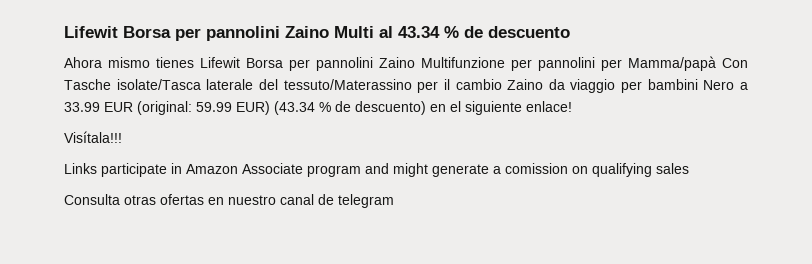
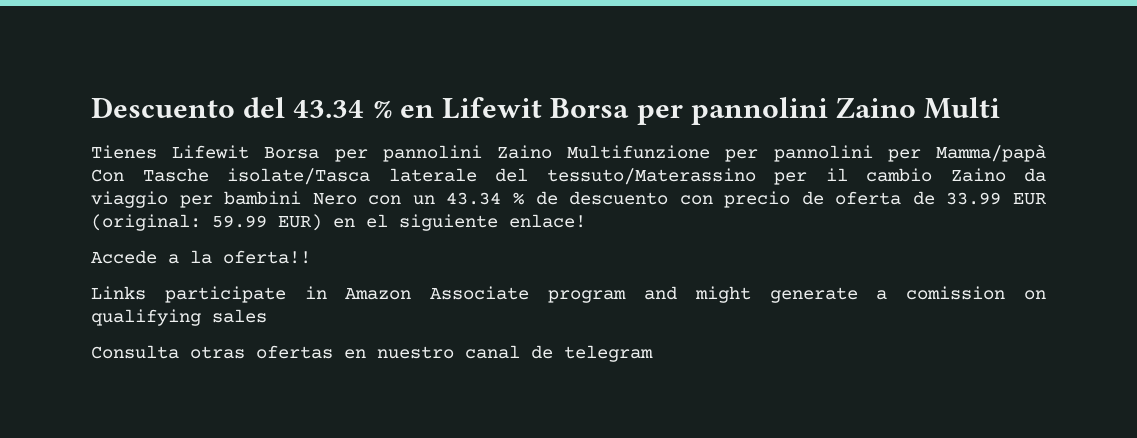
- Lifewit Borsa per pannolini Zaino Multi al 43.34 % de descuento
- Ahora mismo tienes Lifewit Borsa per pannolini Zaino Multifunzione per pannolini per Mamma/papà Con Tasche isolate/Tasca laterale del tessuto/Materassino per il cambio Zaino da viaggio per bambini Nero a 33.99 EUR (original: 59.99 EUR) (43.34 % de descuento) en el siguiente enlace!
+ Descuento del 43.34 % en Lifewit Borsa per pannolini Zaino Multi
+ Tienes Lifewit Borsa per pannolini Zaino Multifunzione per pannolini per Mamma/papà Con Tasche isolate/Tasca laterale del tessuto/Materassino per il cambio Zaino da viaggio per bambini Nero con un 43.34 % de descuento con precio de oferta de 33.99 EUR (original: 59.99 EUR) en el siguiente enlace!
- Visítala!!!
+ Accede a la oferta!!

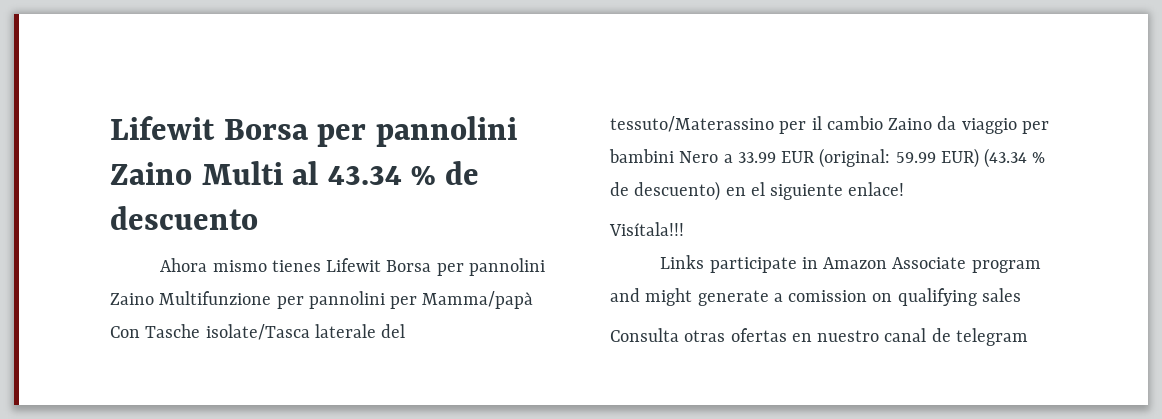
- Descuento del 43.34 % en Lifewit Borsa per pannolini Zaino Multi
- Tienes Lifewit Borsa per pannolini Zaino Multifunzione per pannolini per Mamma/papà Con Tasche isolate/Tasca laterale del tessuto/Materassino per il cambio Zaino da viaggio per bambini Nero con un 43.34 % de descuento con precio de oferta de 33.99 EUR (original: 59.99 EUR) en el siguiente enlace!
+ Lifewit Borsa per pannolini Zaino Multi al 43.34 % de descuento
+ Ahora mismo tienes Lifewit Borsa per pannolini Zaino Multifunzione per pannolini per Mamma/papà Con Tasche isolate/Tasca laterale del tessuto/Materassino per il cambio Zaino da viaggio per bambini Nero a 33.99 EUR (original: 59.99 EUR) (43.34 % de descuento) en el siguiente enlace!
- Accede a la oferta!!
+ Visítala!!!

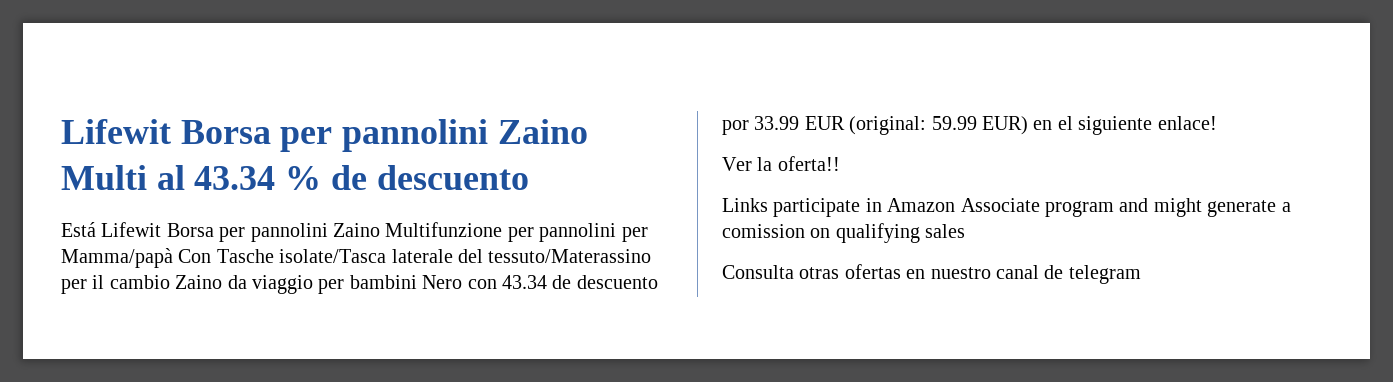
- Ahora mismo tienes Lifewit Borsa per pannolini Zaino Multifunzione per pannolini per Mamma/papà Con Tasche isolate/Tasca laterale del tessuto/Materassino per il cambio Zaino da viaggio per bambini Nero a 33.99 EUR (original: 59.99 EUR) (43.34 % de descuento) en el siguiente enlace!
+ Está Lifewit Borsa per pannolini Zaino Multifunzione per pannolini per Mamma/papà Con Tasche isolate/Tasca laterale del tessuto/Materassino per il cambio Zaino da viaggio per bambini Nero con 43.34 de descuento por 33.99 EUR (original: 59.99 EUR) en el siguiente enlace!
- Visítala!!!
+ Ver la oferta!!

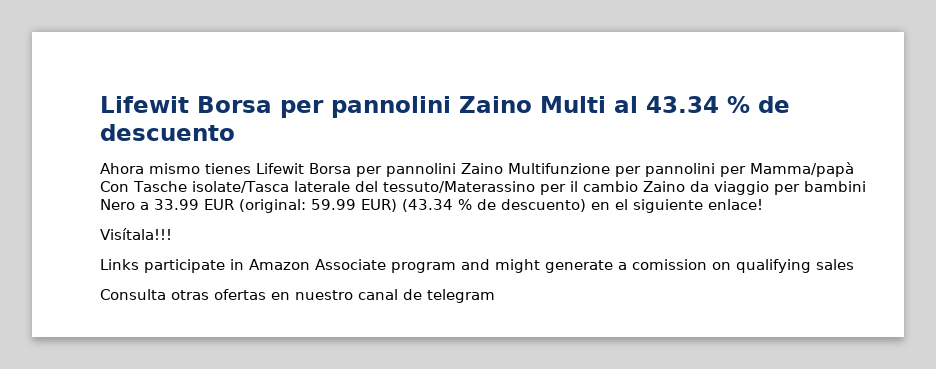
- Está Lifewit Borsa per pannolini Zaino Multifunzione per pannolini per Mamma/papà Con Tasche isolate/Tasca laterale del tessuto/Materassino per il cambio Zaino da viaggio per bambini Nero con 43.34 de descuento por 33.99 EUR (original: 59.99 EUR) en el siguiente enlace!
+ Ahora mismo tienes Lifewit Borsa per pannolini Zaino Multifunzione per pannolini per Mamma/papà Con Tasche isolate/Tasca laterale del tessuto/Materassino per il cambio Zaino da viaggio per bambini Nero a 33.99 EUR (original: 59.99 EUR) (43.34 % de descuento) en el siguiente enlace!
- Ver la oferta!!
+ Visítala!!!

